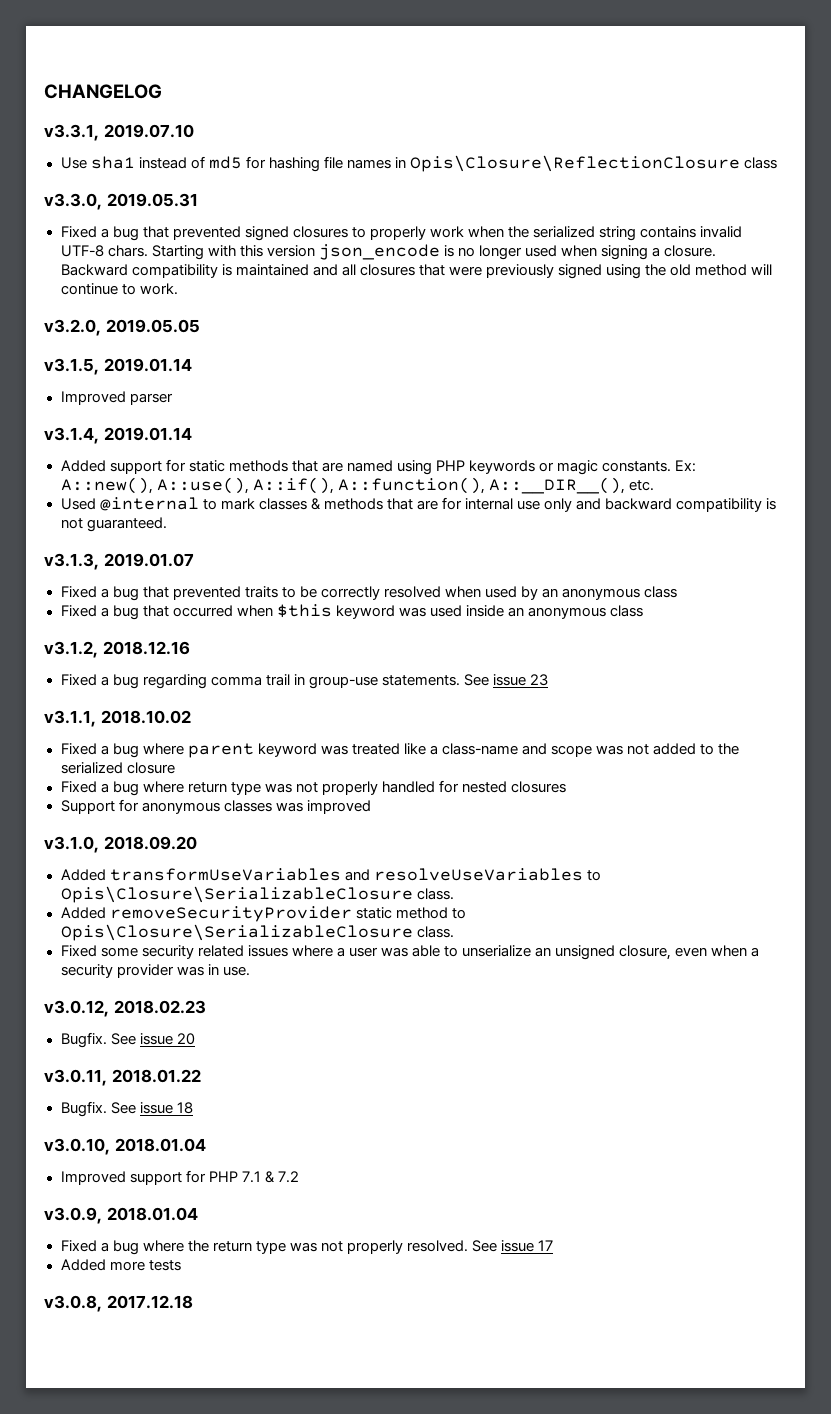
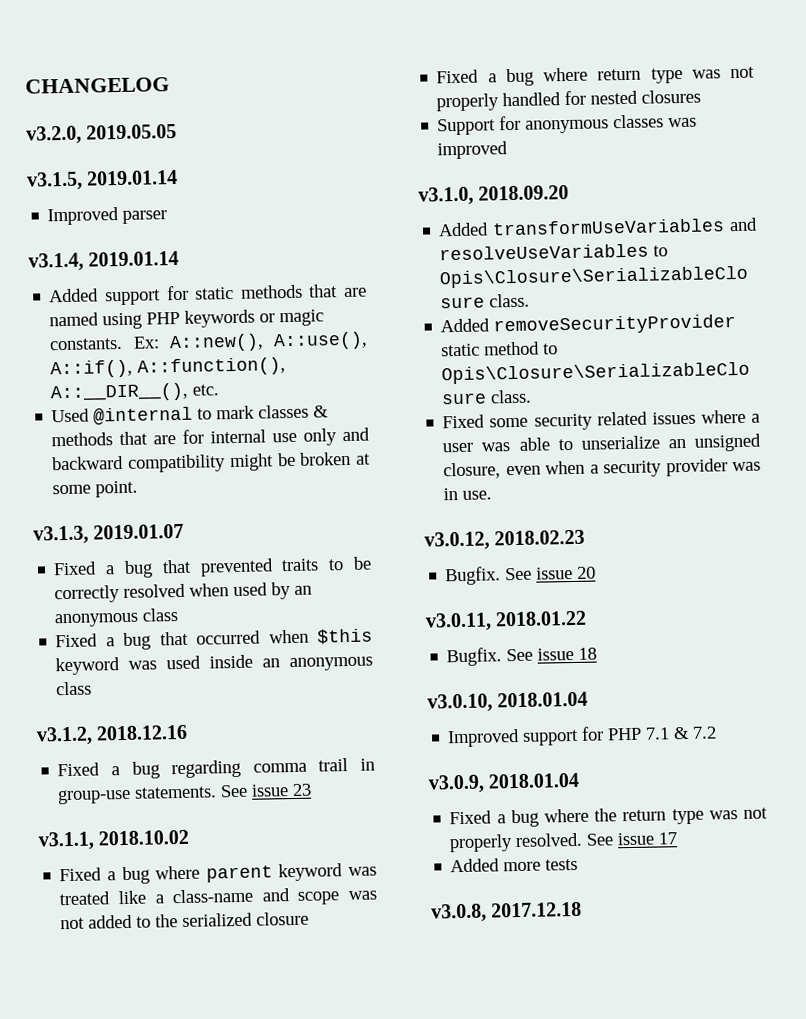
- v3.3.1, 2019.07.10
- Use sha1 instead of md5 for hashing file names in Opis\Closure\ReflectionClosure class
- v3.3.0, 2019.05.31
- Fixed a bug that prevented signed closures to properly work when the serialized string contains invalid UTF-8 chars. Starting with this version json_encode is no longer used when signing a closure. Backward compatibility is maintained and all closures that were previously signed using the old method will continue to work.
- Used @internal to mark classes & methods that are for internal use only and backward compatibility is not guaranteed.
+ Used @internal to mark classes & methods that are for internal use only and backward compatibility might be broken at some point.

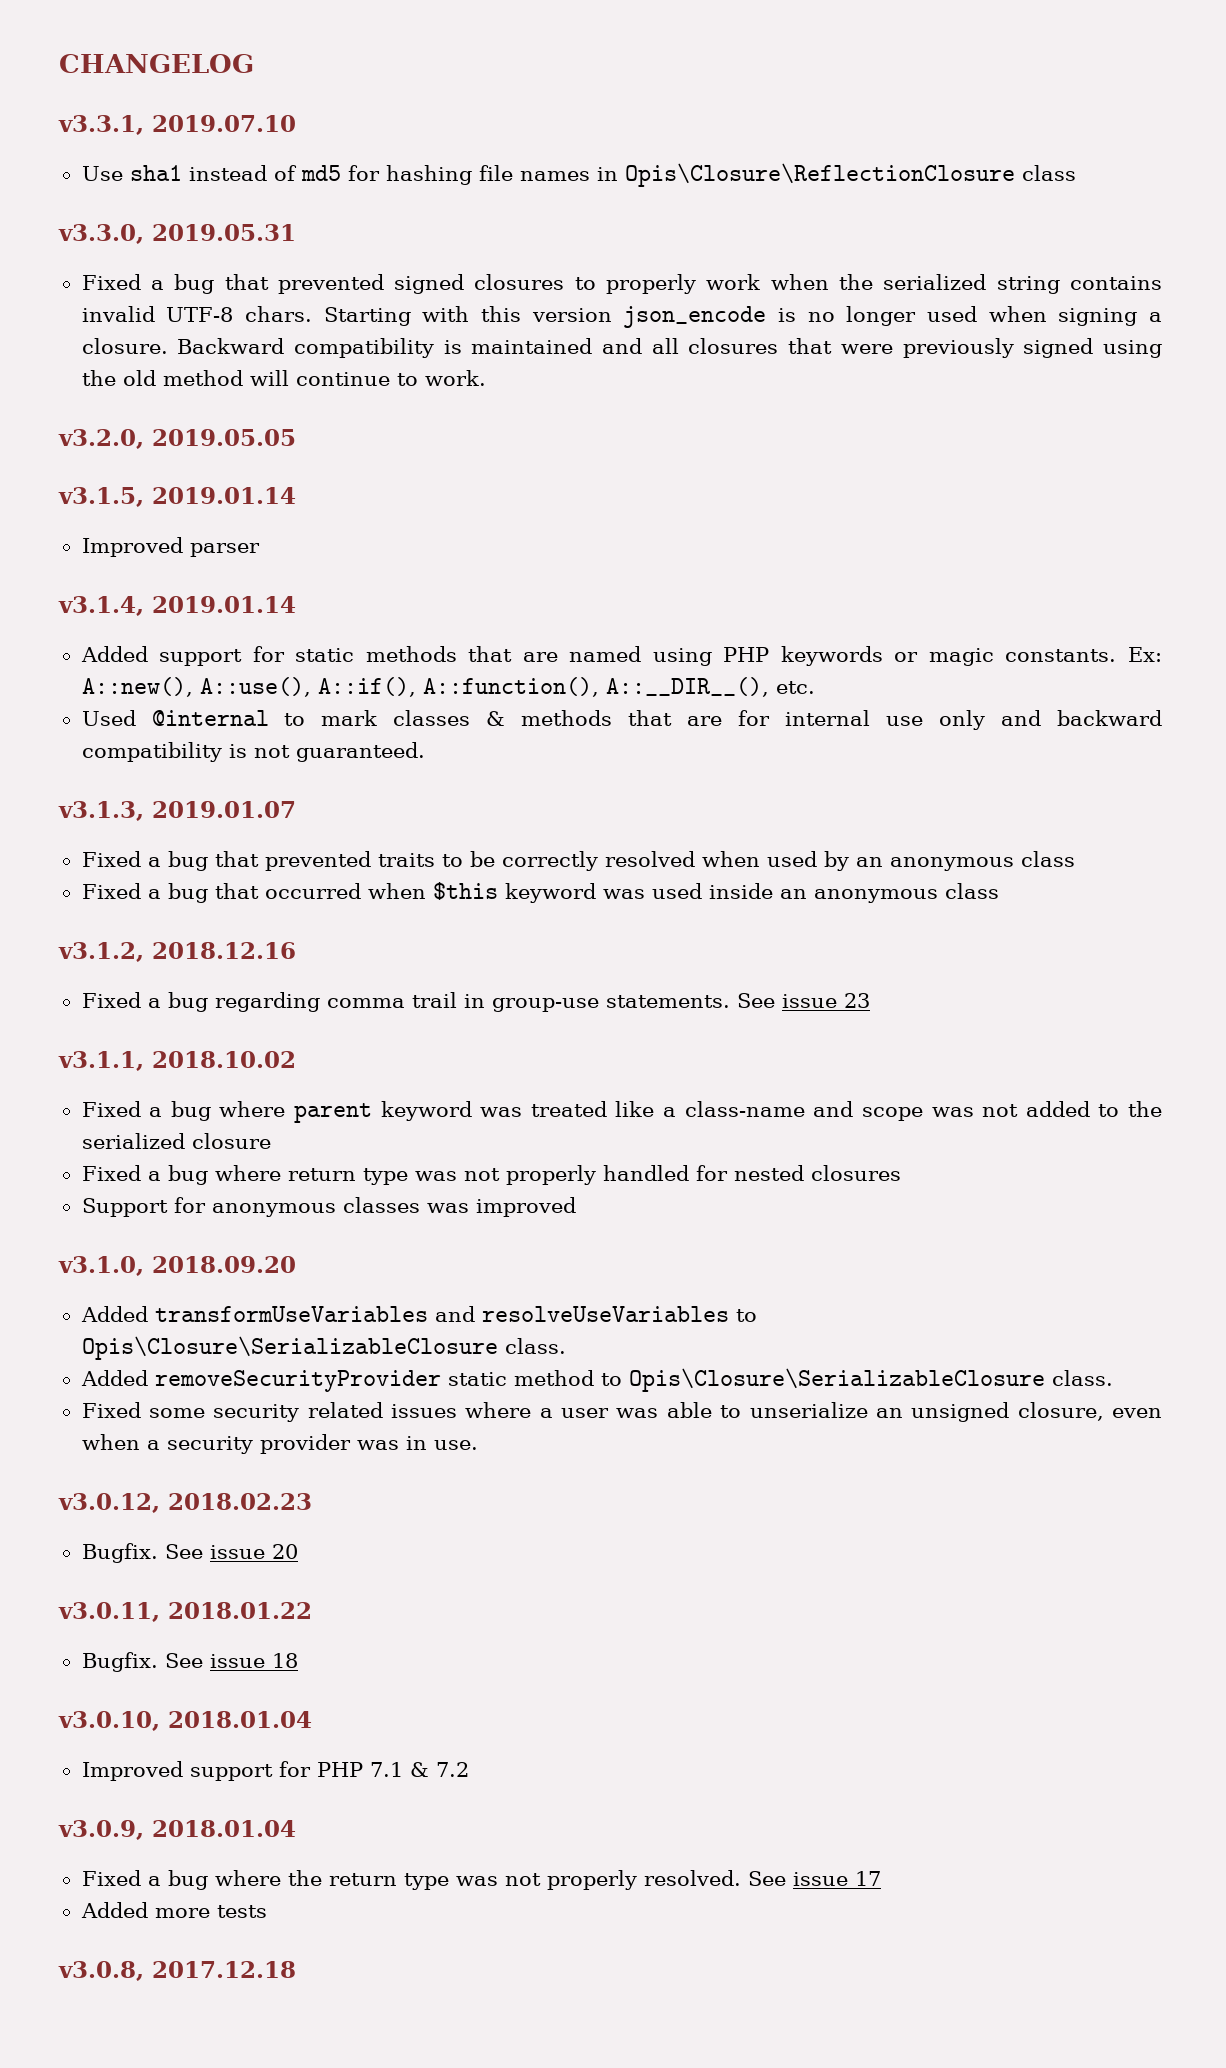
+ v3.3.1, 2019.07.10
+ Use sha1 instead of md5 for hashing file names in Opis\Closure\ReflectionClosure class
+ v3.3.0, 2019.05.31
+ Fixed a bug that prevented signed closures to properly work when the serialized string contains invalid UTF-8 chars. Starting with this version json_encode is no longer used when signing a closure. Backward compatibility is maintained and all closures that were previously signed using the old method will continue to work.
- Used @internal to mark classes & methods that are for internal use only and backward compatibility might be broken at some point.
+ Used @internal to mark classes & methods that are for internal use only and backward compatibility is not guaranteed.

